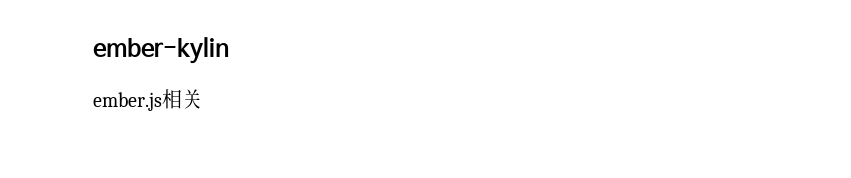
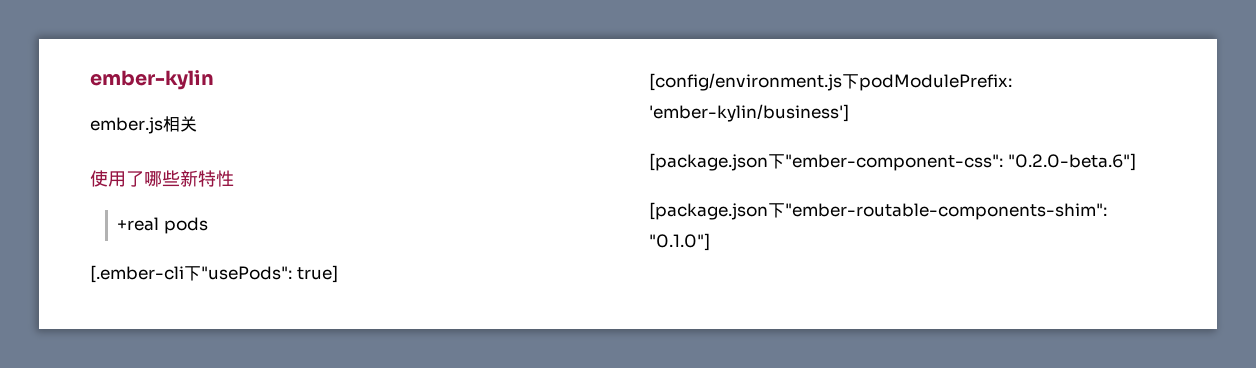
+ 使用了哪些新特性
+ +real pods
+ [.ember-cli下"usePods": true]
+ [config/environment.js下podModulePrefix: 'ember-kylin/business']
+ [package.json下"ember-component-css": "0.2.0-beta.6"]
+ [package.json下"ember-routable-components-shim": "0.1.0"]

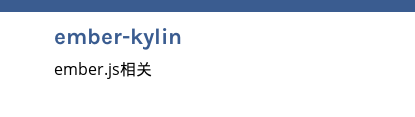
- 使用了哪些新特性
- +real pods
- [.ember-cli下"usePods": true]
- [config/environment.js下podModulePrefix: 'ember-kylin/business']
- [package.json下"ember-component-css": "0.2.0-beta.6"]
- [package.json下"ember-routable-components-shim": "0.1.0"]

